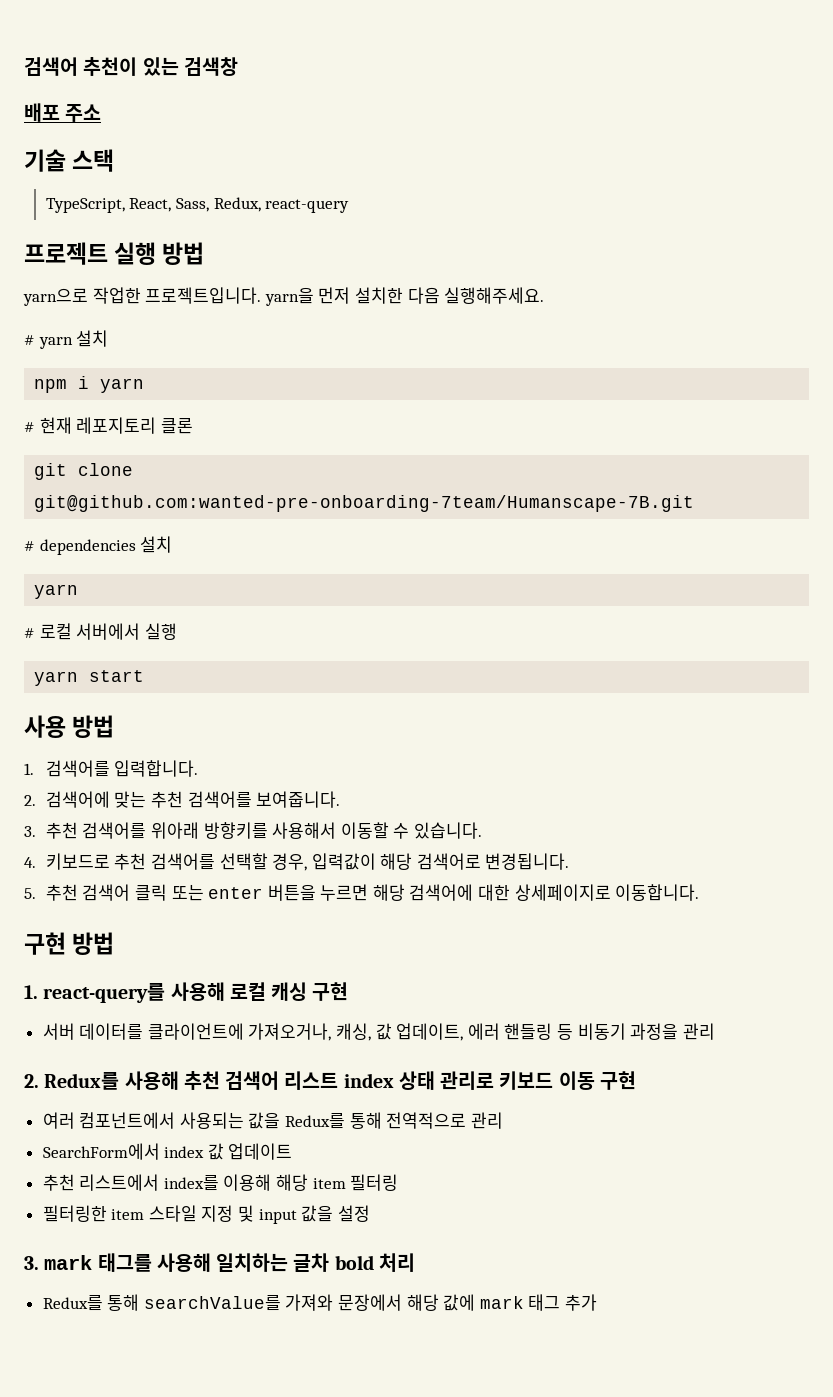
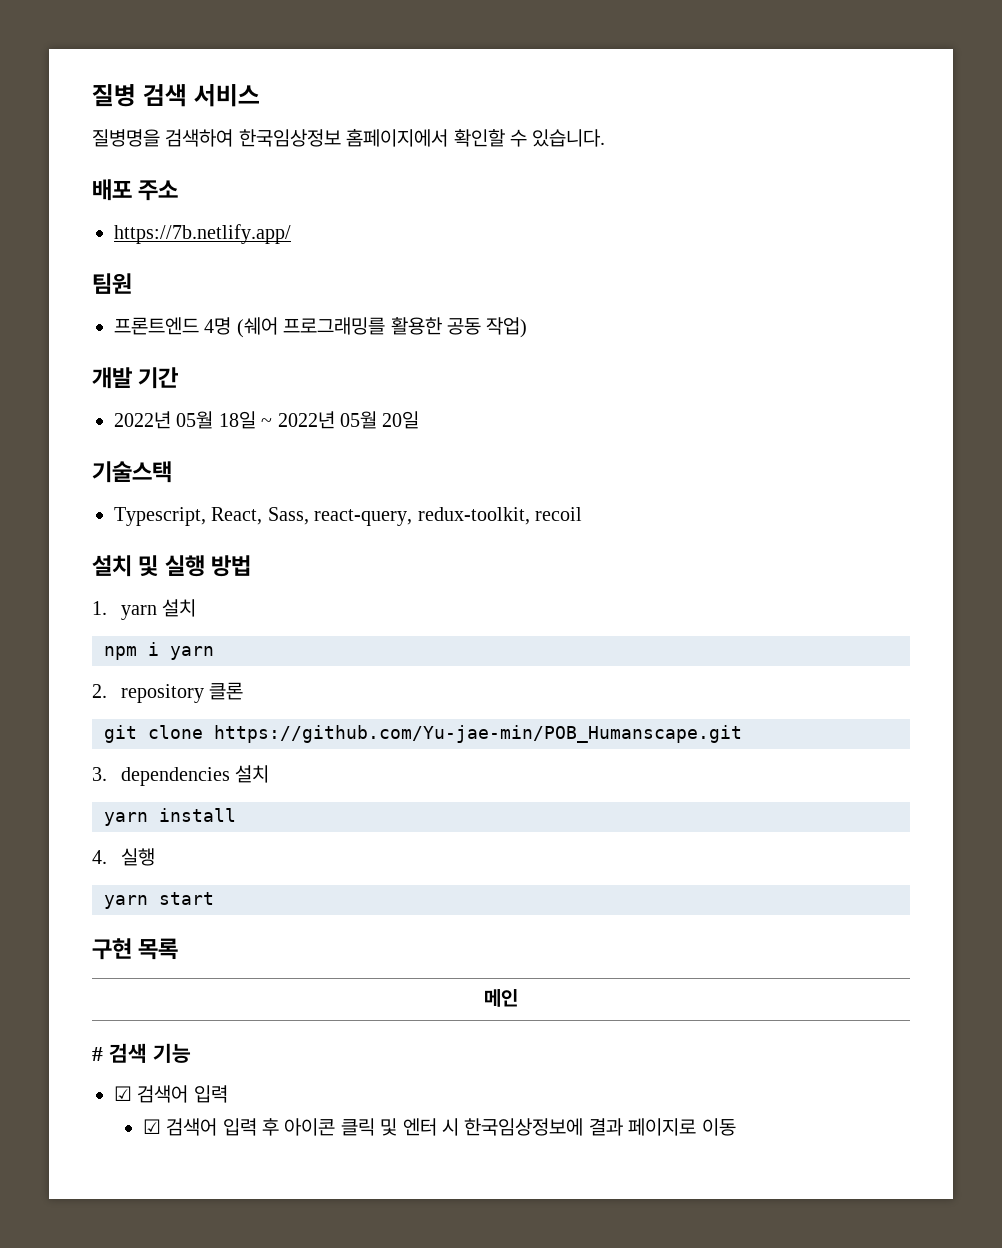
- 검색어 추천이 있는 검색창
+ 질병 검색 서비스
+ 질병명을 검색하여 한국임상정보 홈페이지에서 확인할 수 있습니다.
  배포 주소
- 기술 스택
- TypeScript, React, Sass, Redux, react-query
- 프로젝트 실행 방법
- yarn으로 작업한 프로젝트입니다. yarn을 먼저 설치한 다음 실행해주세요.
- # yarn 설치
+ https://7b.netlify.app/
+ 팀원
+ 프론트엔드 4명 (쉐어 프로그래밍를 활용한 공동 작업)
+ 개발 기간
+ 2022년 05월 18일 ~ 2022년 05월 20일
+ 기술스택
+ Typescript, React, Sass, react-query, redux-toolkit, recoil
+ 설치 및 실행 방법
+ 1. yarn 설치
- # 현재 레포지토리 클론
+ 2. repository 클론
- git clone git@github.com:wanted-pre-onboarding-7team/Humanscape-7B.git
- # dependencies 설치
- yarn
- # 로컬 서버에서 실행
+ git clone https://github.com/Yu-jae-min/POB_Humanscape.git
+ 3. dependencies 설치
+ yarn install
+ 4. 실행
- 사용 방법
- 1. 검색어를 입력합니다.
- 2. 검색어에 맞는 추천 검색어를 보여줍니다.
- 3. 추천 검색어를 위아래 방향키를 사용해서 이동할 수 있습니다.
- 4. 키보드로 추천 검색어를 선택할 경우, 입력값이 해당 검색어로 변경됩니다.
- 5. 추천 검색어 클릭 또는 enter 버튼을 누르면 해당 검색어에 대한 상세페이지로 이동합니다.
- 구현 방법
- 1. react-query를 사용해 로컬 캐싱 구현
- 서버 데이터를 클라이언트에 가져오거나, 캐싱, 값 업데이트, 에러 핸들링 등 비동기 과정을 관리
- 2. Redux를 사용해 추천 검색어 리스트 index 상태 관리로 키보드 이동 구현
- 여러 컴포넌트에서 사용되는 값을 Redux를 통해 전역적으로 관리
- SearchForm에서 index 값 업데이트
- 추천 리스트에서 index를 이용해 해당 item 필터링
- 필터링한 item 스타일 지정 및 input 값을 설정
- 3. mark 태그를 사용해 일치하는 글차 bold 처리
- Redux를 통해 searchValue를 가져와 문장에서 해당 값에 mark 태그 추가
+ 구현 목록
+ 메인
+ # 검색 기능
+ ☑ 검색어 입력
+ ☑ 검색어 입력 후 아이콘 클릭 및 엔터 시 한국임상정보에 결과 페이지로 이동

